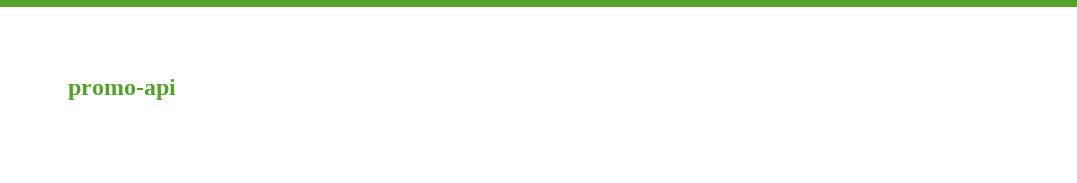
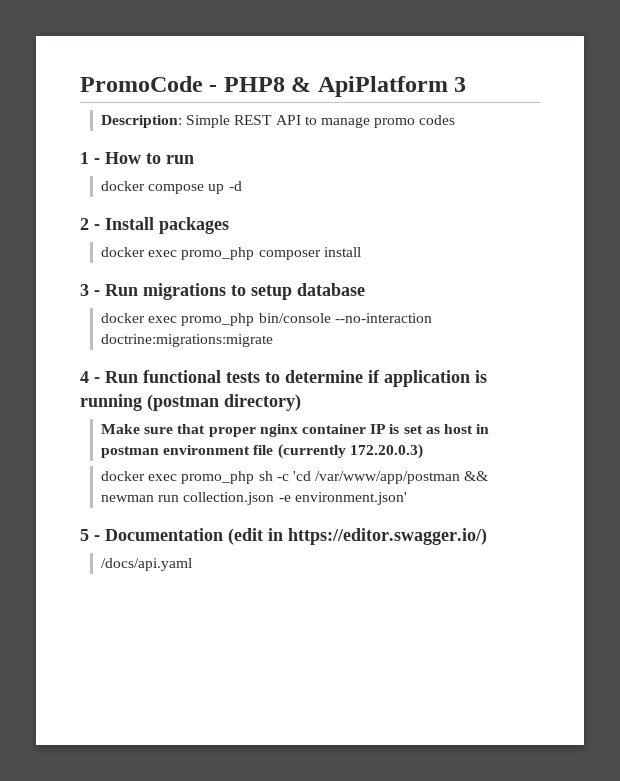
- promo-api
+ PromoCode - PHP8 & ApiPlatform 3
+ Description: Simple REST API to manage promo codes
+ 1 - How to run
+ docker compose up -d
+ 2 - Install packages
+ docker exec promo_php composer install
+ 3 - Run migrations to setup database
+ docker exec promo_php bin/console --no-interaction doctrine:migrations:migrate
+ 4 - Run functional tests to determine if application is running (postman directory)
+ Make sure that proper nginx container IP is set as host in postman environment file (currently 172.20.0.3)
+ docker exec promo_php sh -c 'cd /var/www/app/postman && newman run collection.json -e environment.json'
+ 5 - Documentation (edit in https://editor.swagger.io/)
+ /docs/api.yaml

